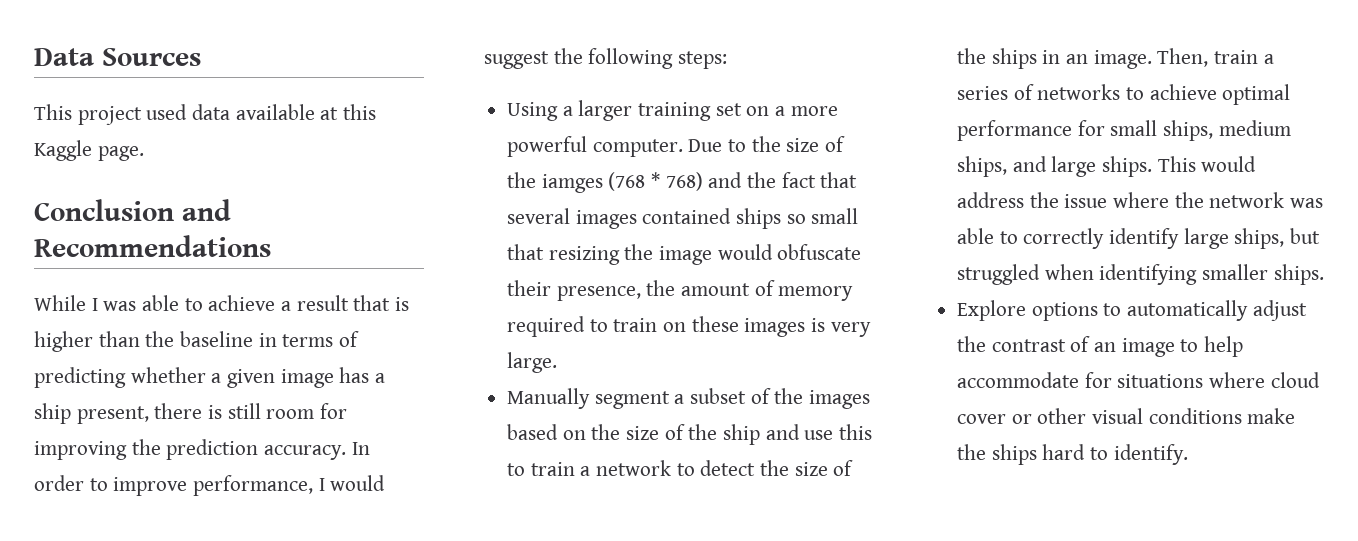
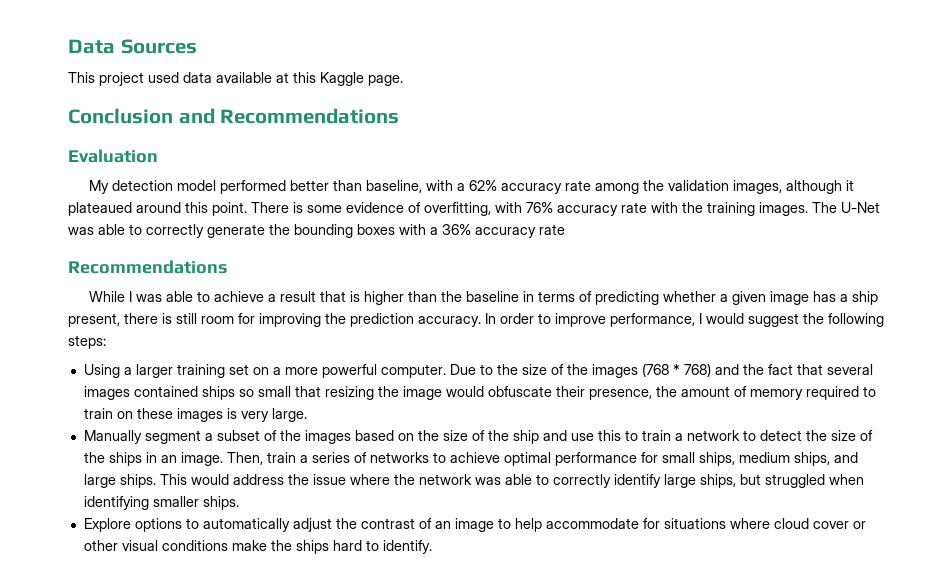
+ Evaluation
+ My detection model performed better than baseline, with a 62% accuracy rate among the validation images, although it plateaued around this point. There is some evidence of overfitting, with 76% accuracy rate with the training images. The U-Net was able to correctly generate the bounding boxes with a 36% accuracy rate
+ Recommendations
- Due to the size of the iamges (768 * 768) and the fact that several images contained ships so small that resizing the image would obfuscate their presence, the amount of memory required to train on these images is very large.
+ Due to the size of the images (768 * 768) and the fact that several images contained ships so small that resizing the image would obfuscate their presence, the amount of memory required to train on these images is very large.

